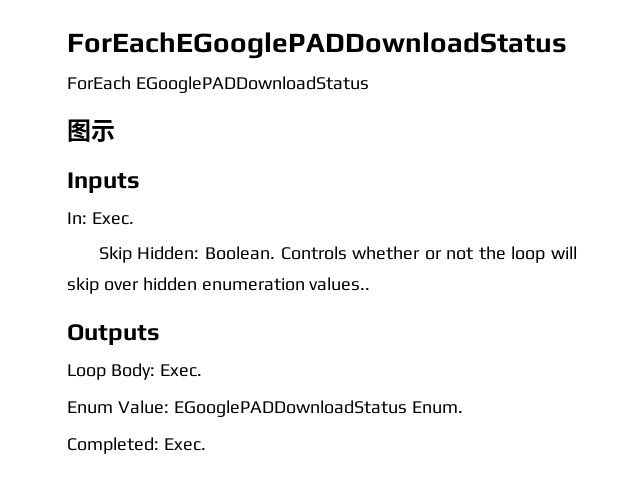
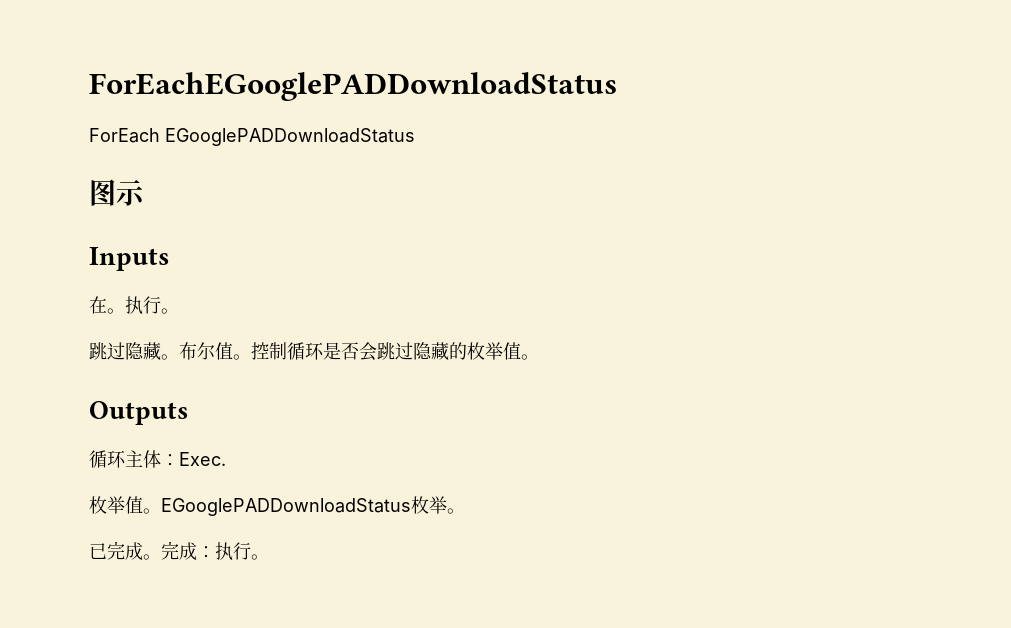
- In: Exec.
- Skip Hidden: Boolean. Controls whether or not the loop will skip over hidden enumeration values..
+ 在。执行。
+ 跳过隐藏。布尔值。控制循环是否会跳过隐藏的枚举值。
- Loop Body: Exec.
- Enum Value: EGooglePADDownloadStatus Enum.
- Completed: Exec.
+ 循环主体：Exec.
+ 枚举值。EGooglePADDownloadStatus枚举。
+ 已完成。完成：执行。

